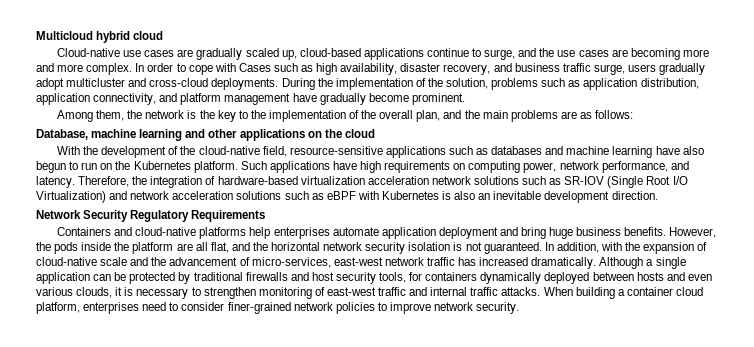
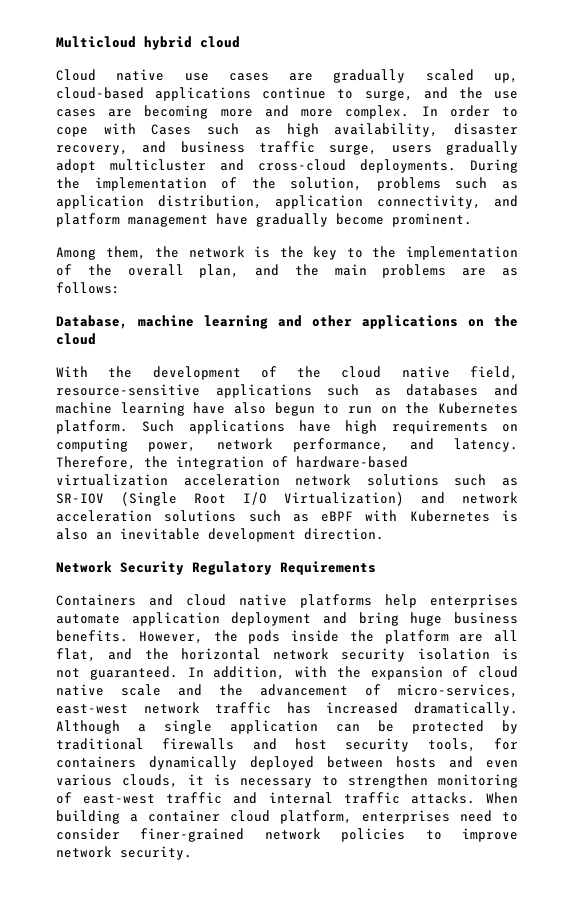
- Cloud-native use cases are gradually scaled up, cloud-based applications continue to surge, and the use cases are becoming more and more complex.
+ Cloud native use cases are gradually scaled up, cloud-based applications continue to surge, and the use cases are becoming more and more complex.
- With the development of the cloud-native field, resource-sensitive applications such as databases and machine learning have also begun to run on the Kubernetes platform.
+ With the development of the cloud native field, resource-sensitive applications such as databases and machine learning have also begun to run on the Kubernetes platform.
- Containers and cloud-native platforms help enterprises automate application deployment and bring huge business benefits.
+ Containers and cloud native platforms help enterprises automate application deployment and bring huge business benefits.
- In addition, with the expansion of cloud-native scale and the advancement of micro-services, east-west network traffic has increased dramatically.
+ In addition, with the expansion of cloud native scale and the advancement of micro-services, east-west network traffic has increased dramatically.

